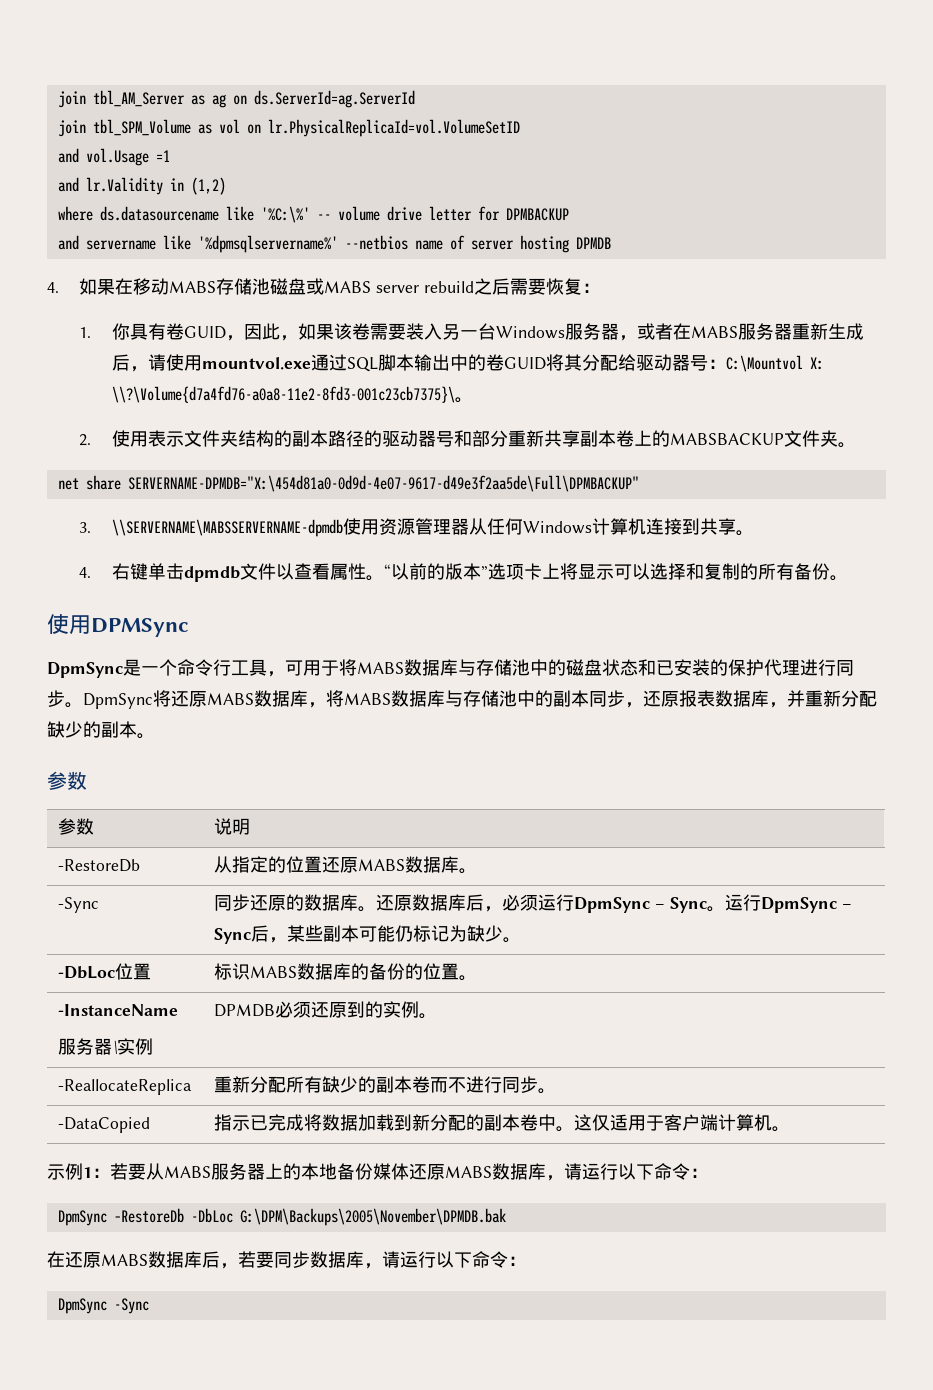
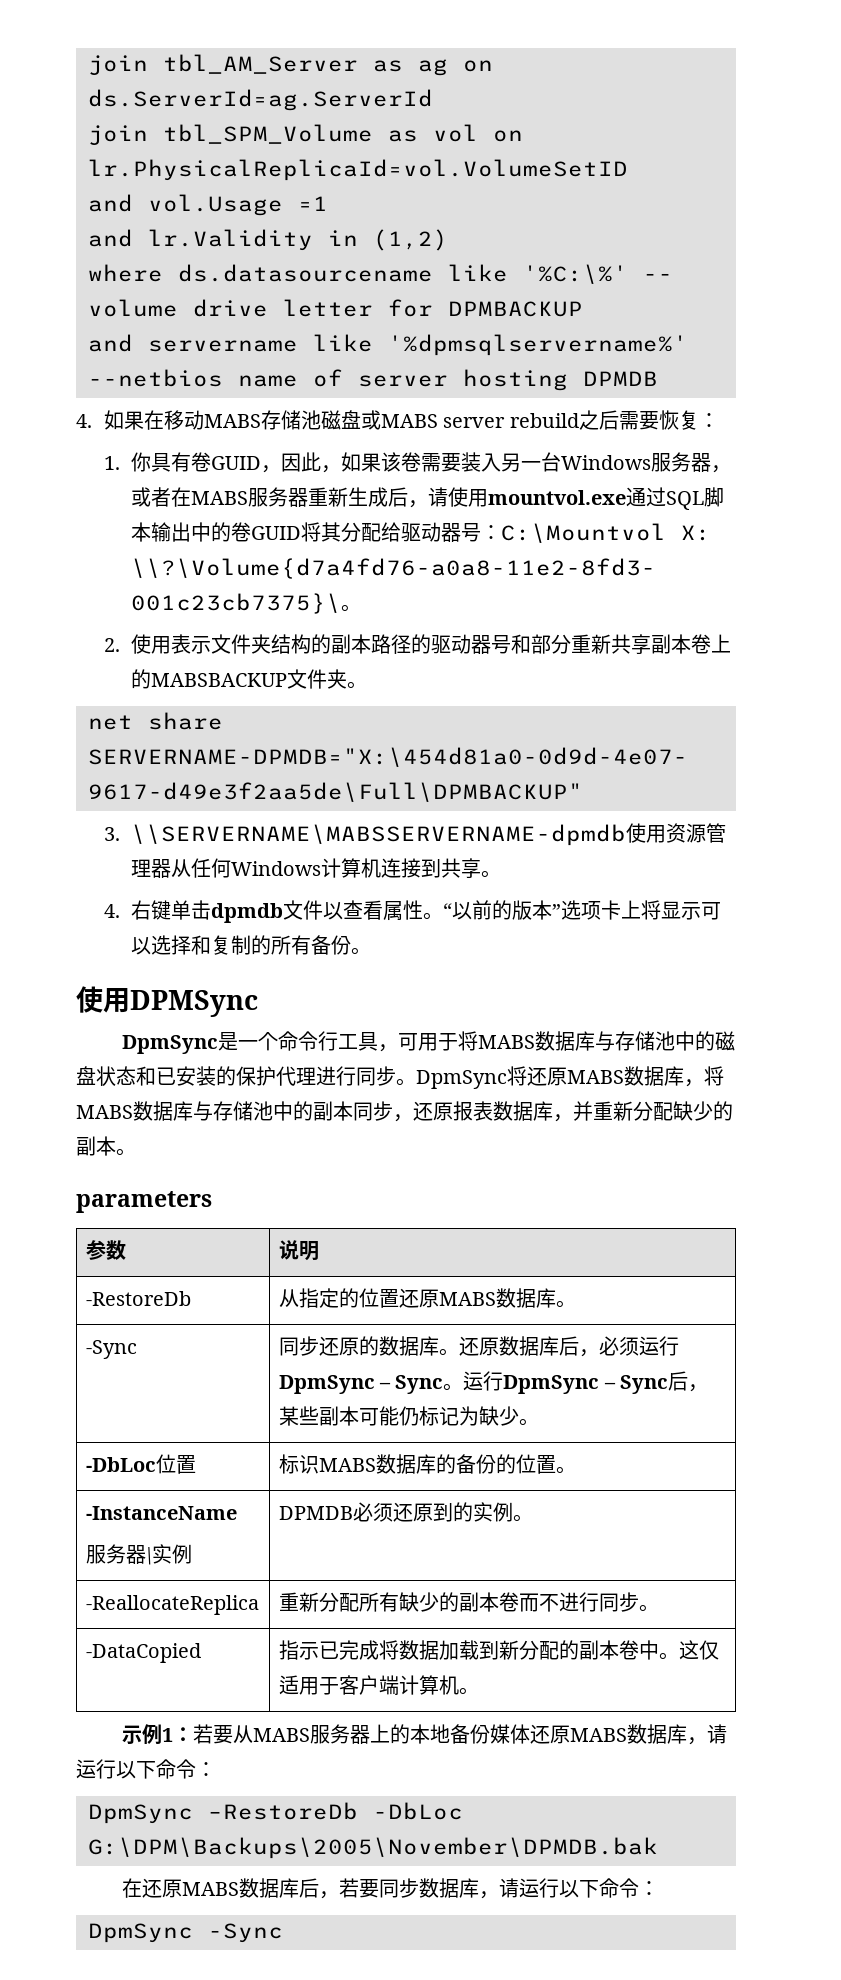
  DpmSync将还原MABS数据库，将MABS数据库与存储池中的副本同步，还原报表数据库，并重新分配缺少的副本。
- 参数
+ parameters

